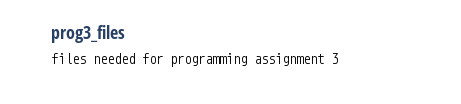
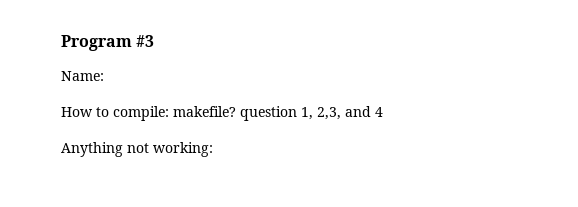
- prog3_files
- files needed for programming assignment 3
+ Program #3
+ Name:
+ How to compile: makefile? question 1, 2,3, and 4
+ Anything not working:

